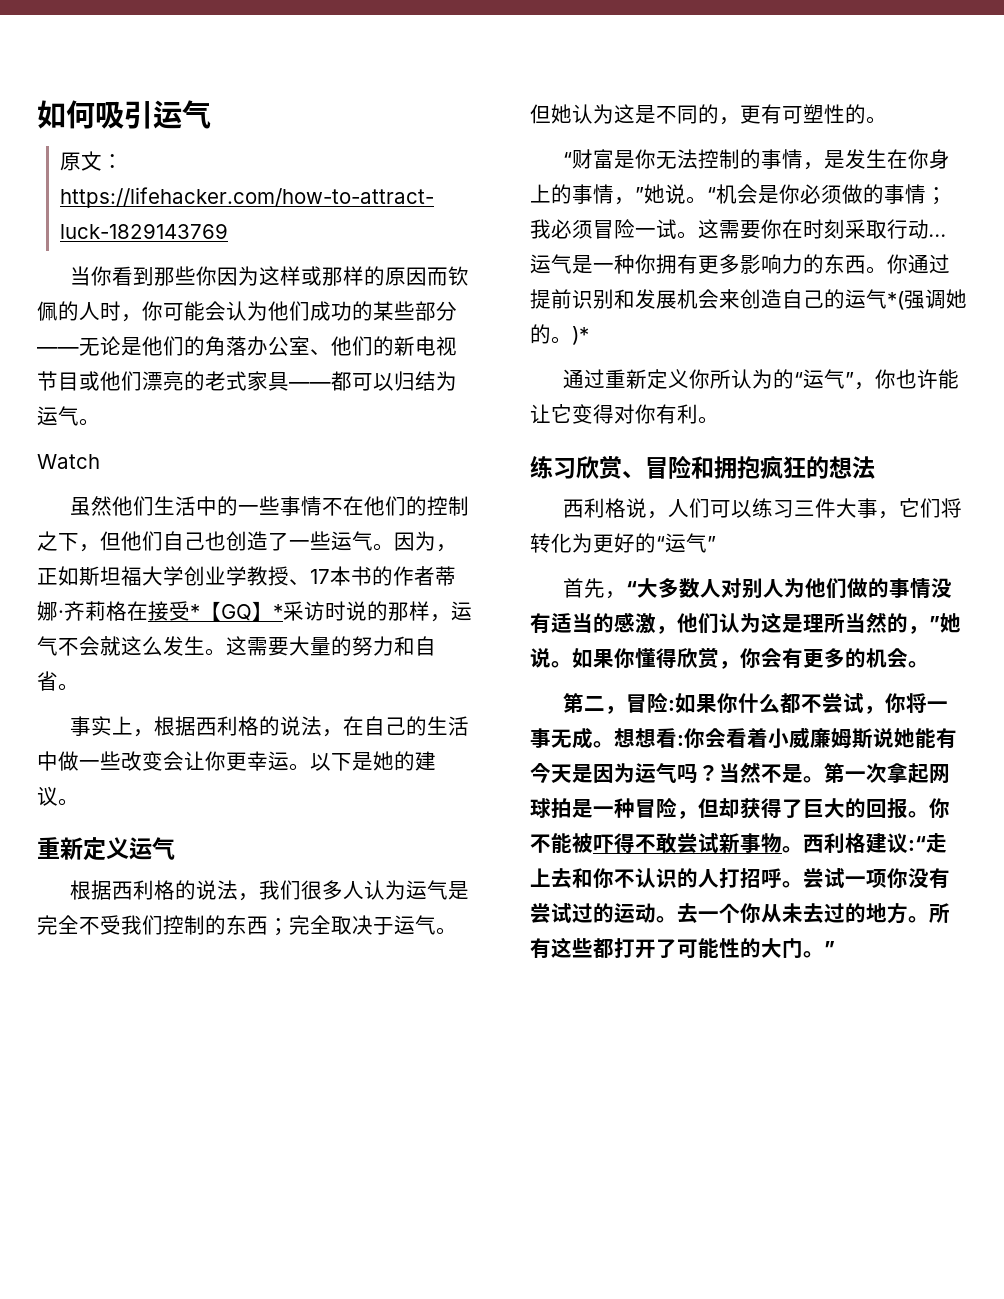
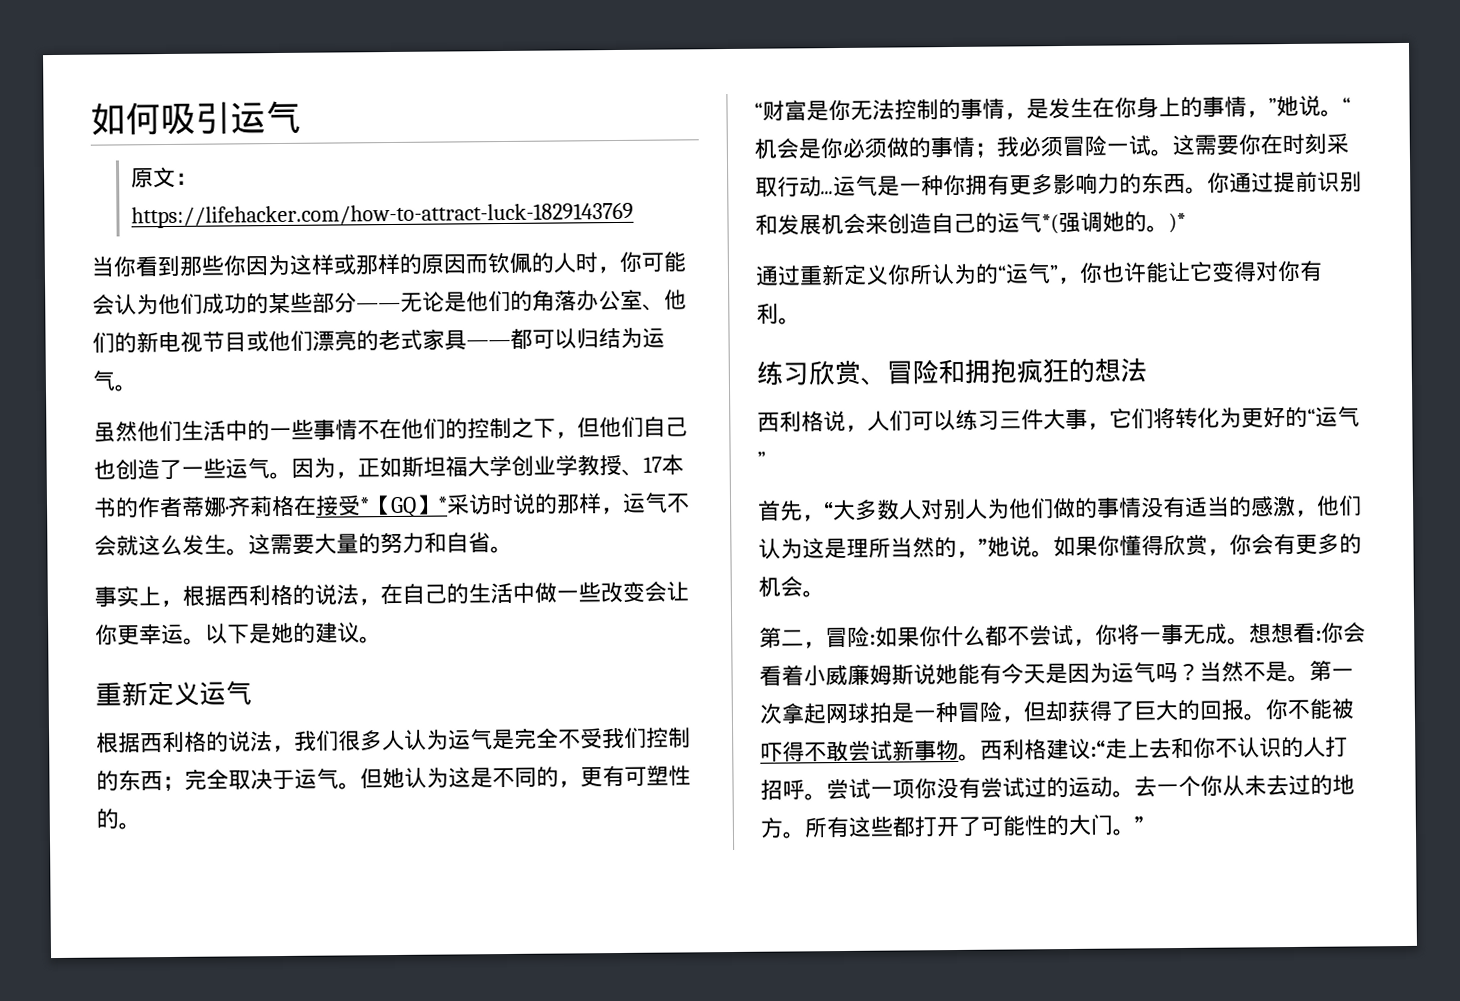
- Watch

